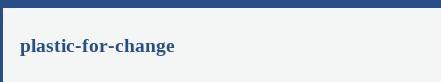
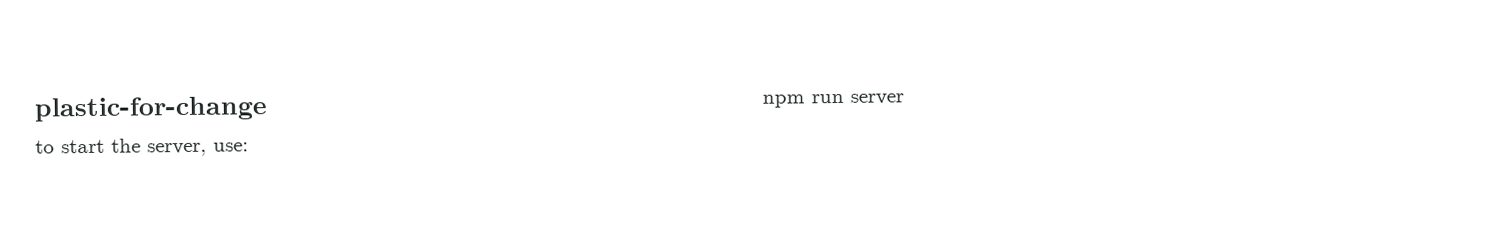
+ to start the server, use:
+ npm run server

